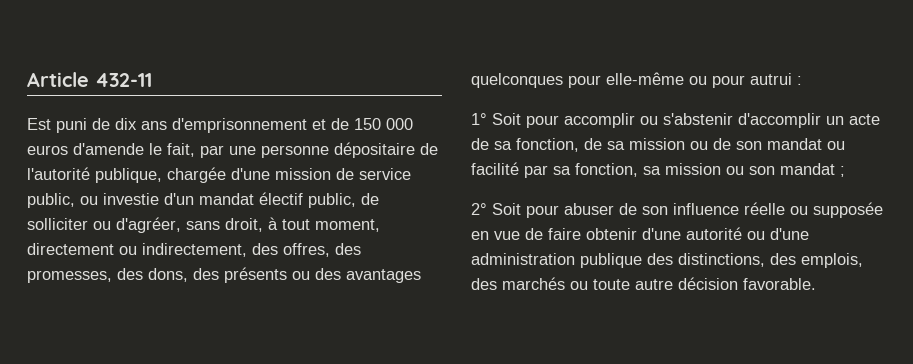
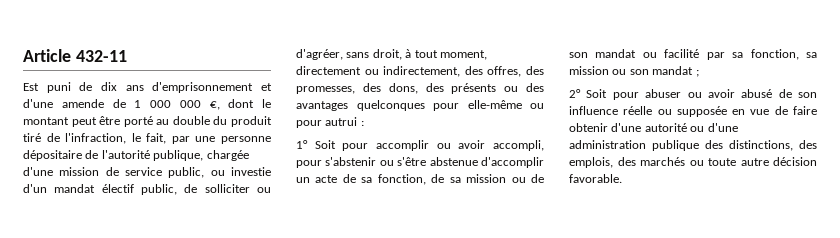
- Est puni de dix ans d'emprisonnement et de 150 000 euros d'amende le fait, par une personne dépositaire de l'autorité publique, chargée d'une mission de service public, ou investie d'un mandat électif public, de solliciter ou d'agréer, sans droit, à tout moment, directement ou indirectement, des offres, des promesses, des dons, des présents ou des avantages quelconques pour elle-même ou pour autrui :
+ Est puni de dix ans d'emprisonnement et d'une amende de 1 000 000 €, dont le montant peut être porté au double du produit tiré de l'infraction, le fait, par une personne dépositaire de l'autorité publique, chargée d'une mission de service public, ou investie d'un mandat électif public, de solliciter ou d'agréer, sans droit, à tout moment, directement ou indirectement, des offres, des promesses, des dons, des présents ou des avantages quelconques pour elle-même ou pour autrui :
- 1° Soit pour accomplir ou s'abstenir d'accomplir un acte de sa fonction, de sa mission ou de son mandat ou facilité par sa fonction, sa mission ou son mandat ;
+ 1° Soit pour accomplir ou avoir accompli, pour s'abstenir ou s'être abstenue d'accomplir un acte de sa fonction, de sa mission ou de son mandat ou facilité par sa fonction, sa mission ou son mandat ;
- 2° Soit pour abuser de son influence réelle ou supposée en vue de faire obtenir d'une autorité ou d'une administration publique des distinctions, des emplois, des marchés ou toute autre décision favorable.
+ 2° Soit pour abuser ou avoir abusé de son influence réelle ou supposée en vue de faire obtenir d'une autorité ou d'une administration publique des distinctions, des emplois, des marchés ou toute autre décision favorable.

